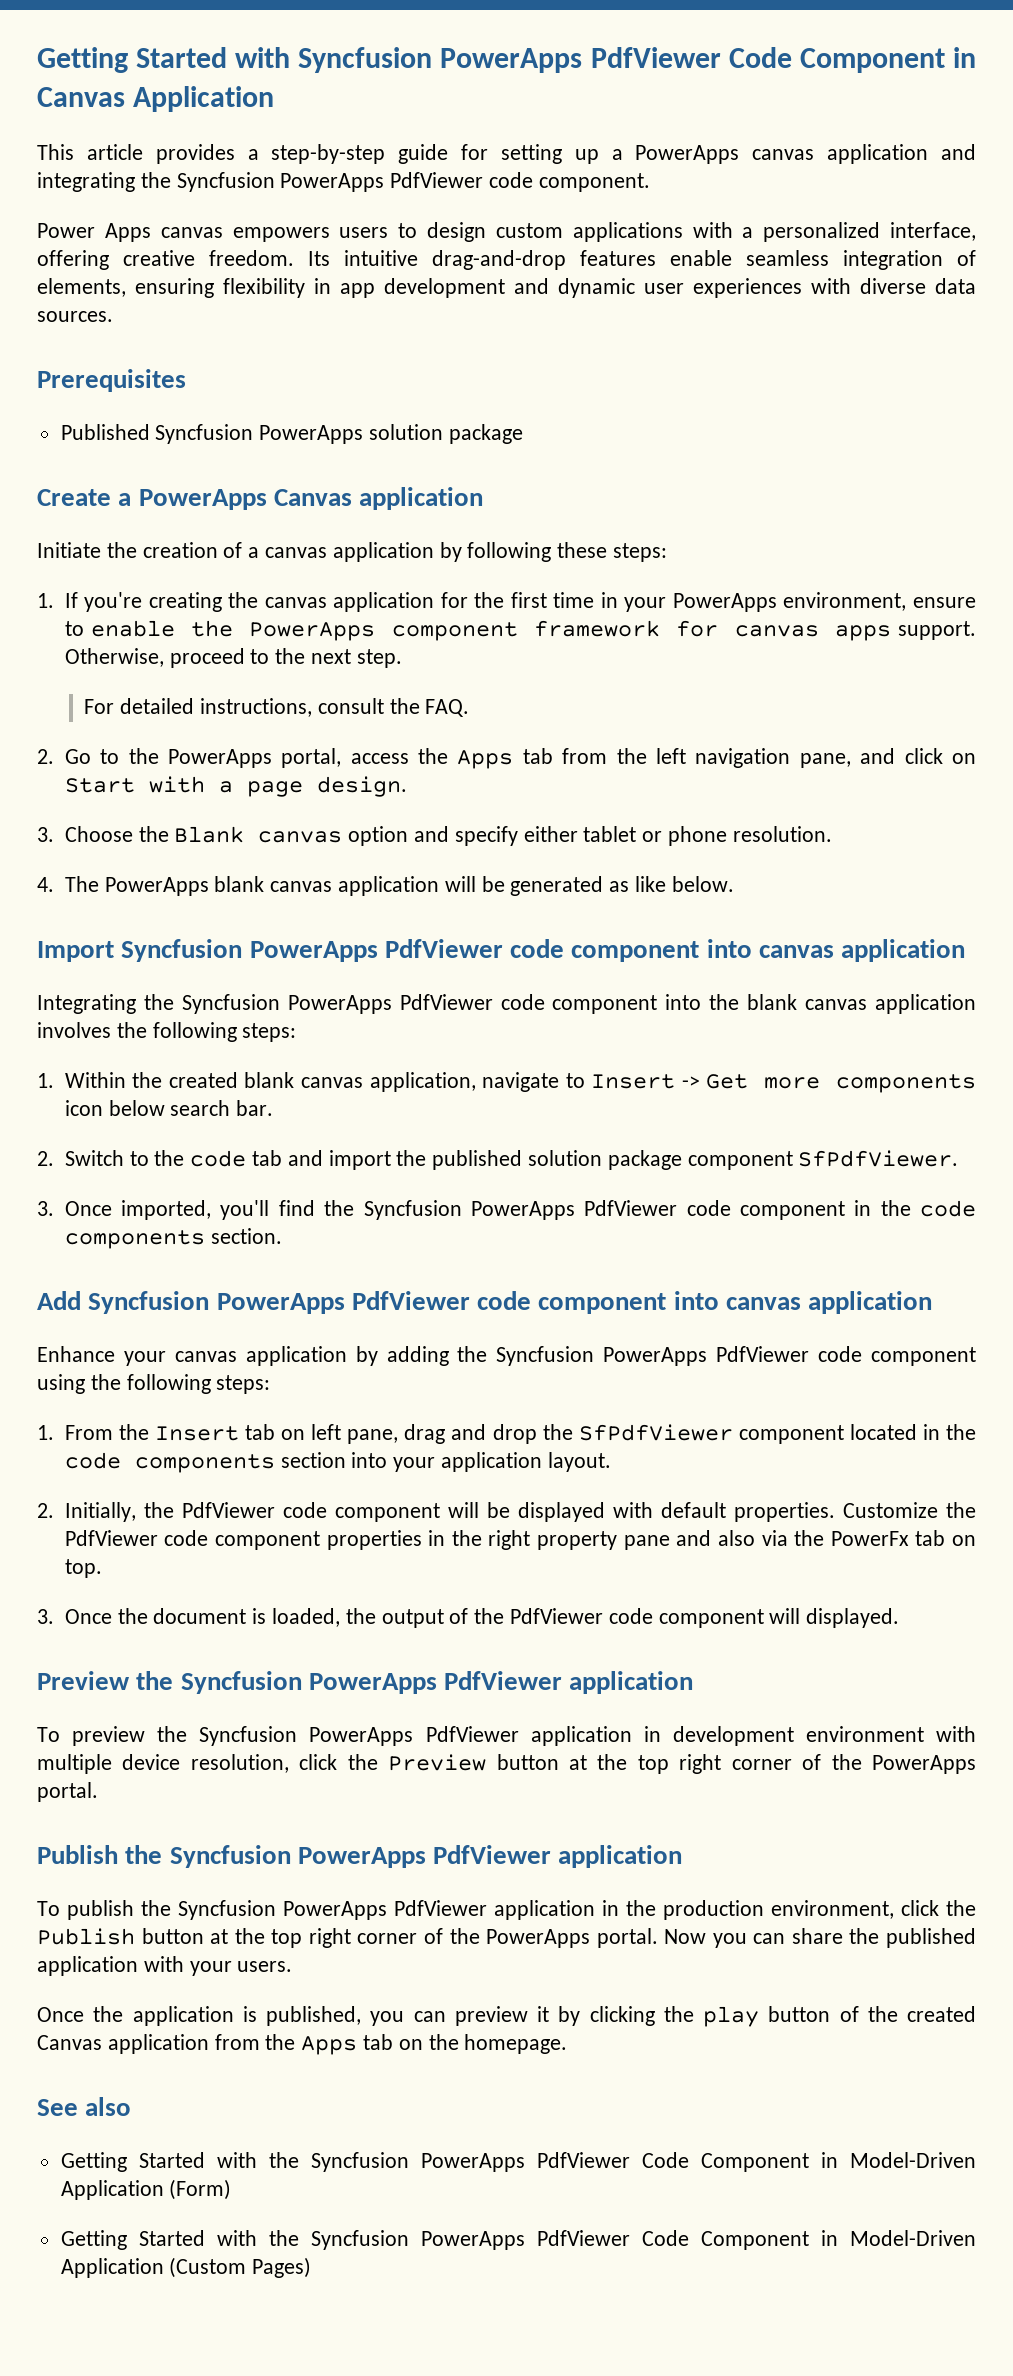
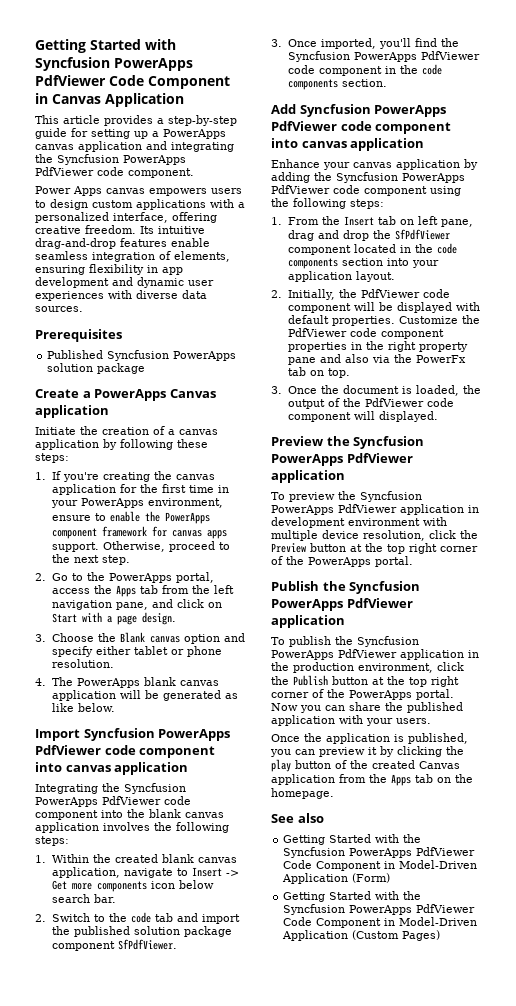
- For detailed instructions, consult the FAQ.

